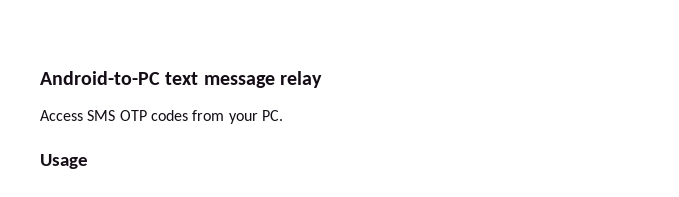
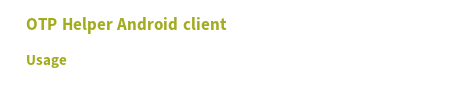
- Android-to-PC text message relay
- Access SMS OTP codes from your PC.
+ OTP Helper Android client

